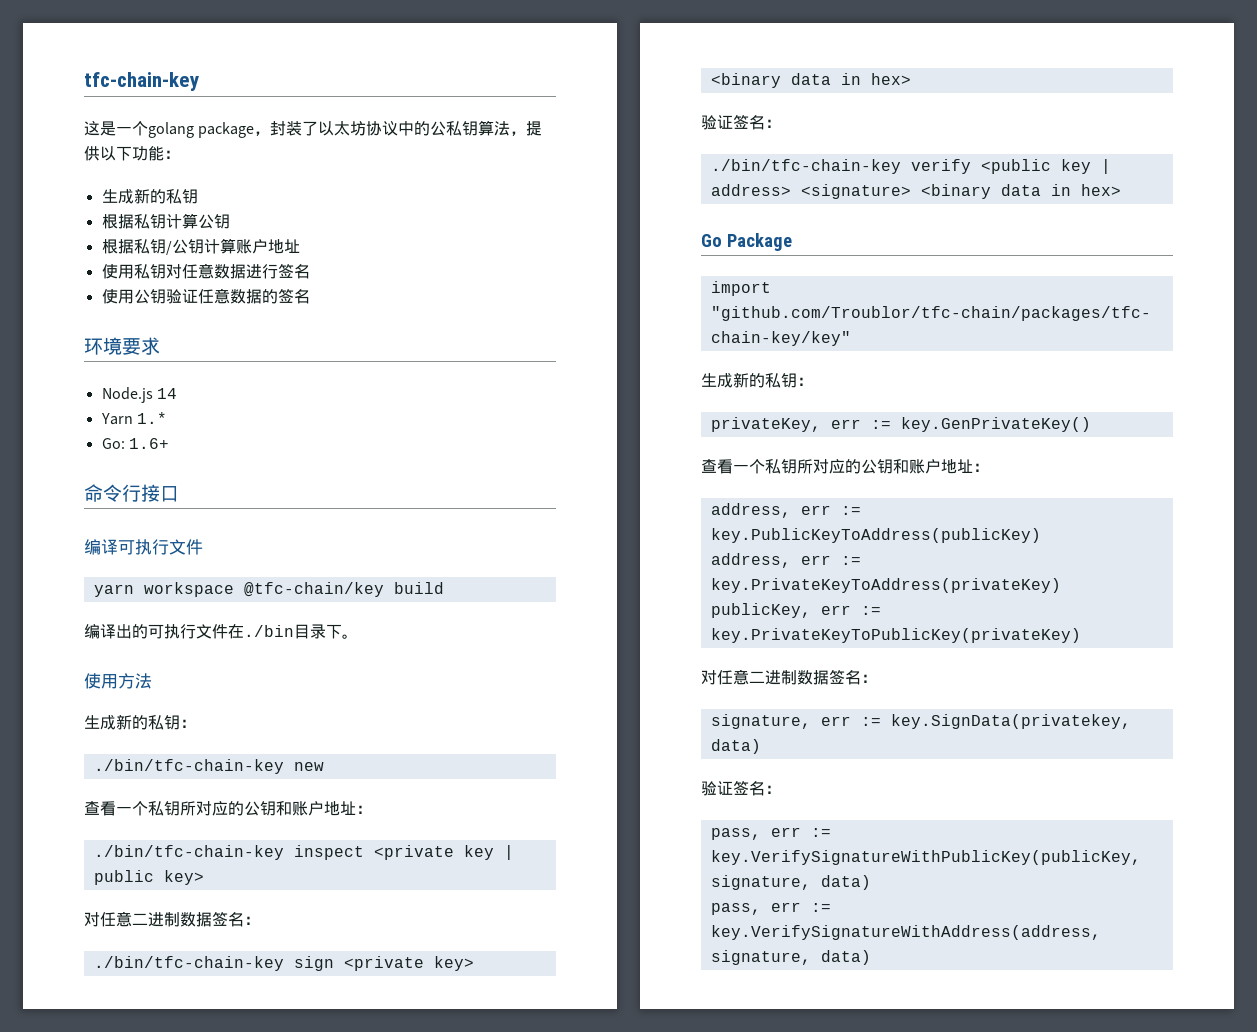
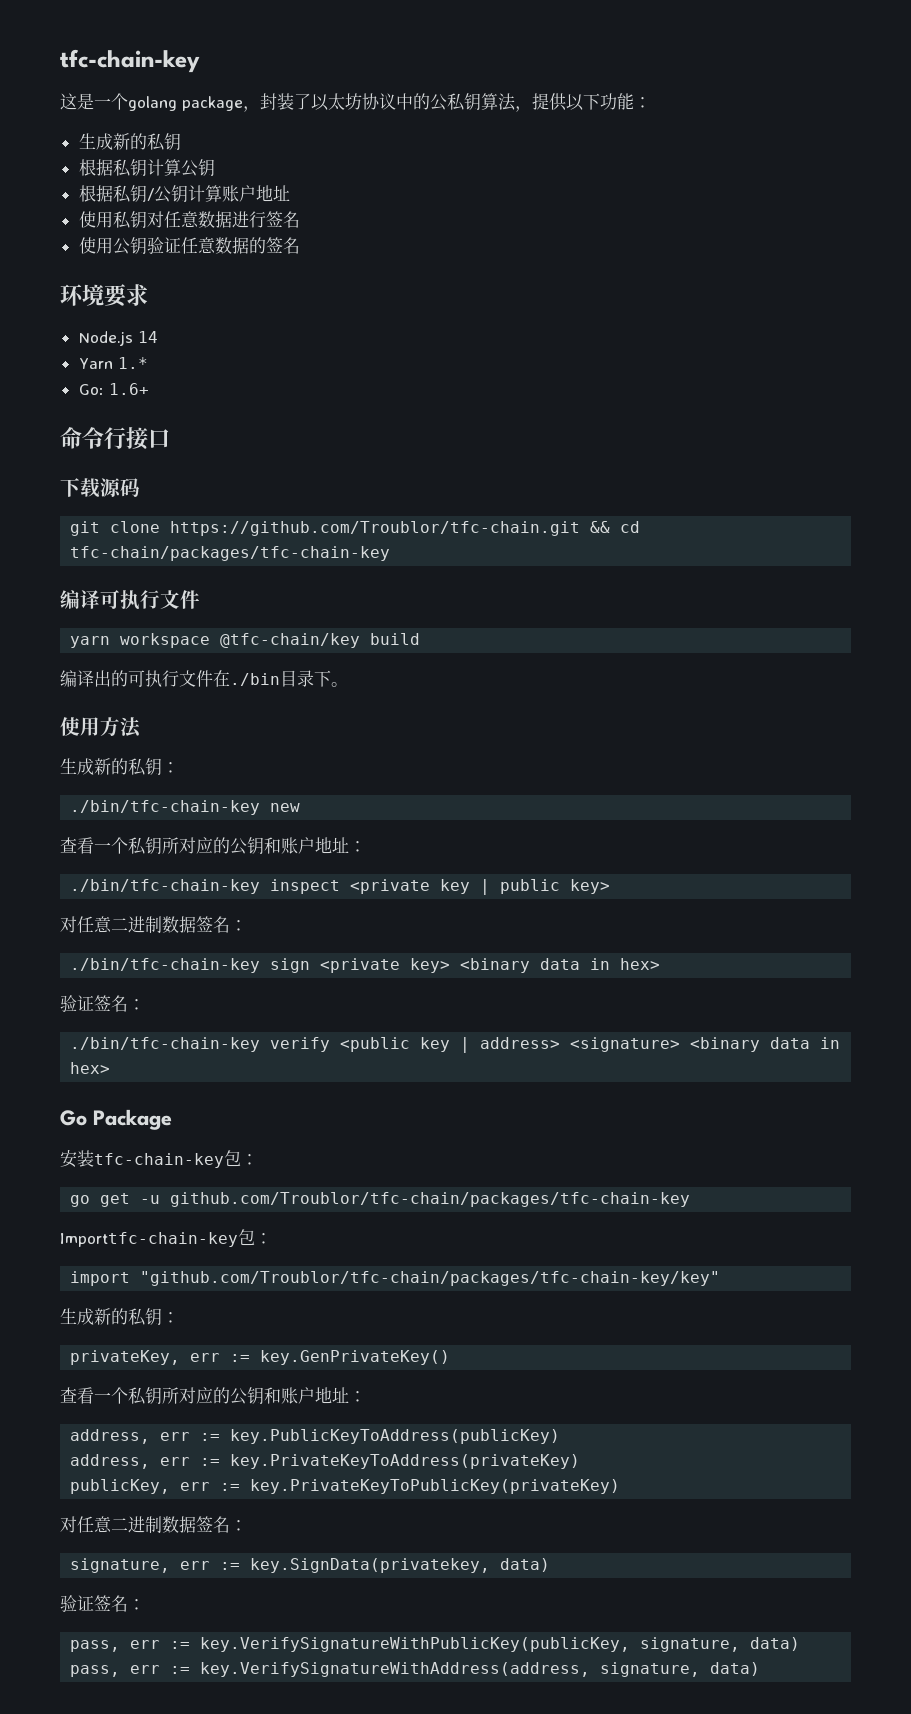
+ 下载源码
+ git clone https://github.com/Troublor/tfc-chain.git && cd tfc-chain/packages/tfc-chain-key
+ 安装tfc-chain-key包：
+ go get -u github.com/Troublor/tfc-chain/packages/tfc-chain-key
+ Importtfc-chain-key包：

